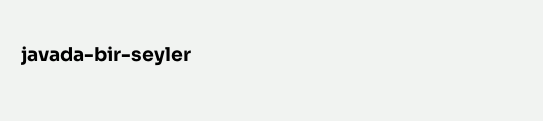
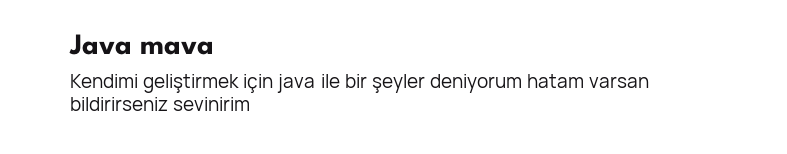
- javada-bir-seyler
+ Java mava
+ Kendimi geliştirmek için java ile bir şeyler deniyorum hatam varsan bildirirseniz sevinirim

